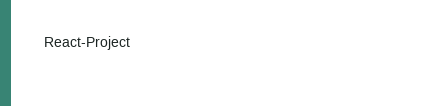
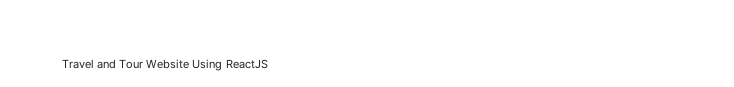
- React-Project
+ Travel and Tour Website Using ReactJS

